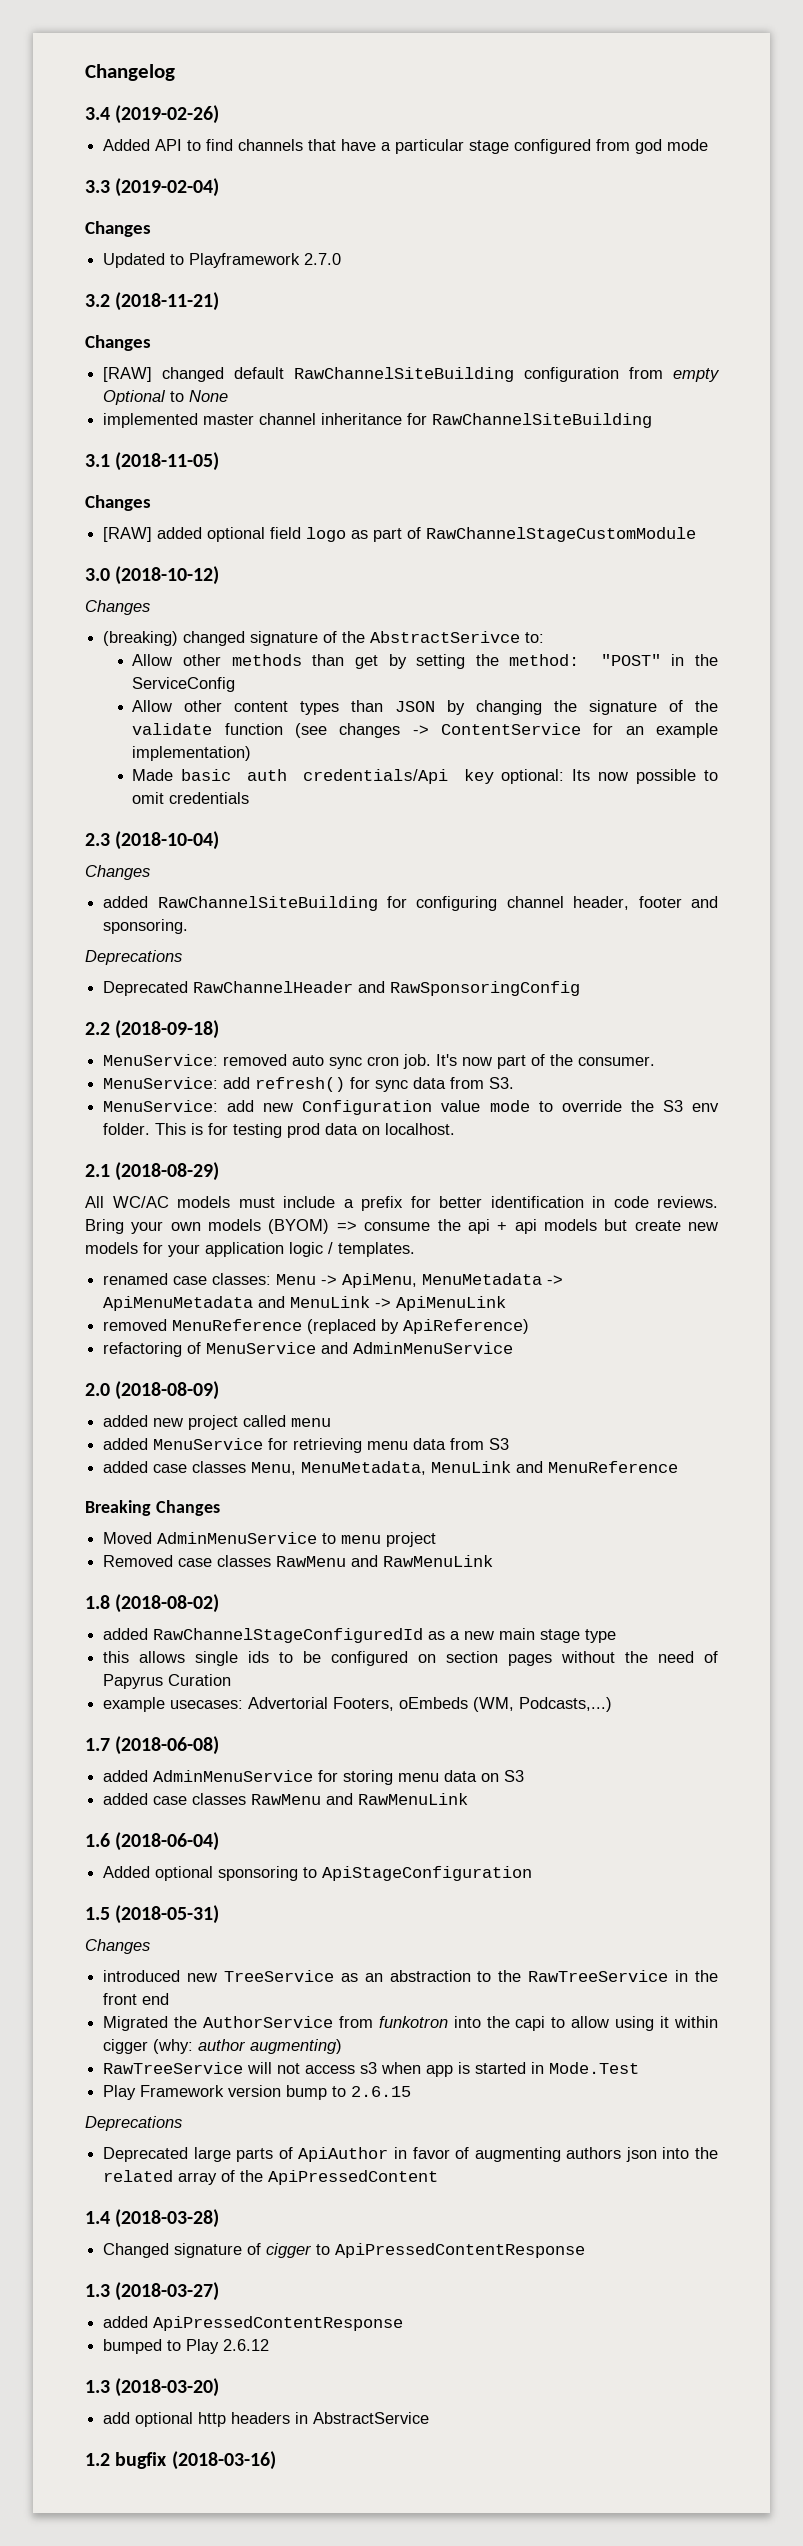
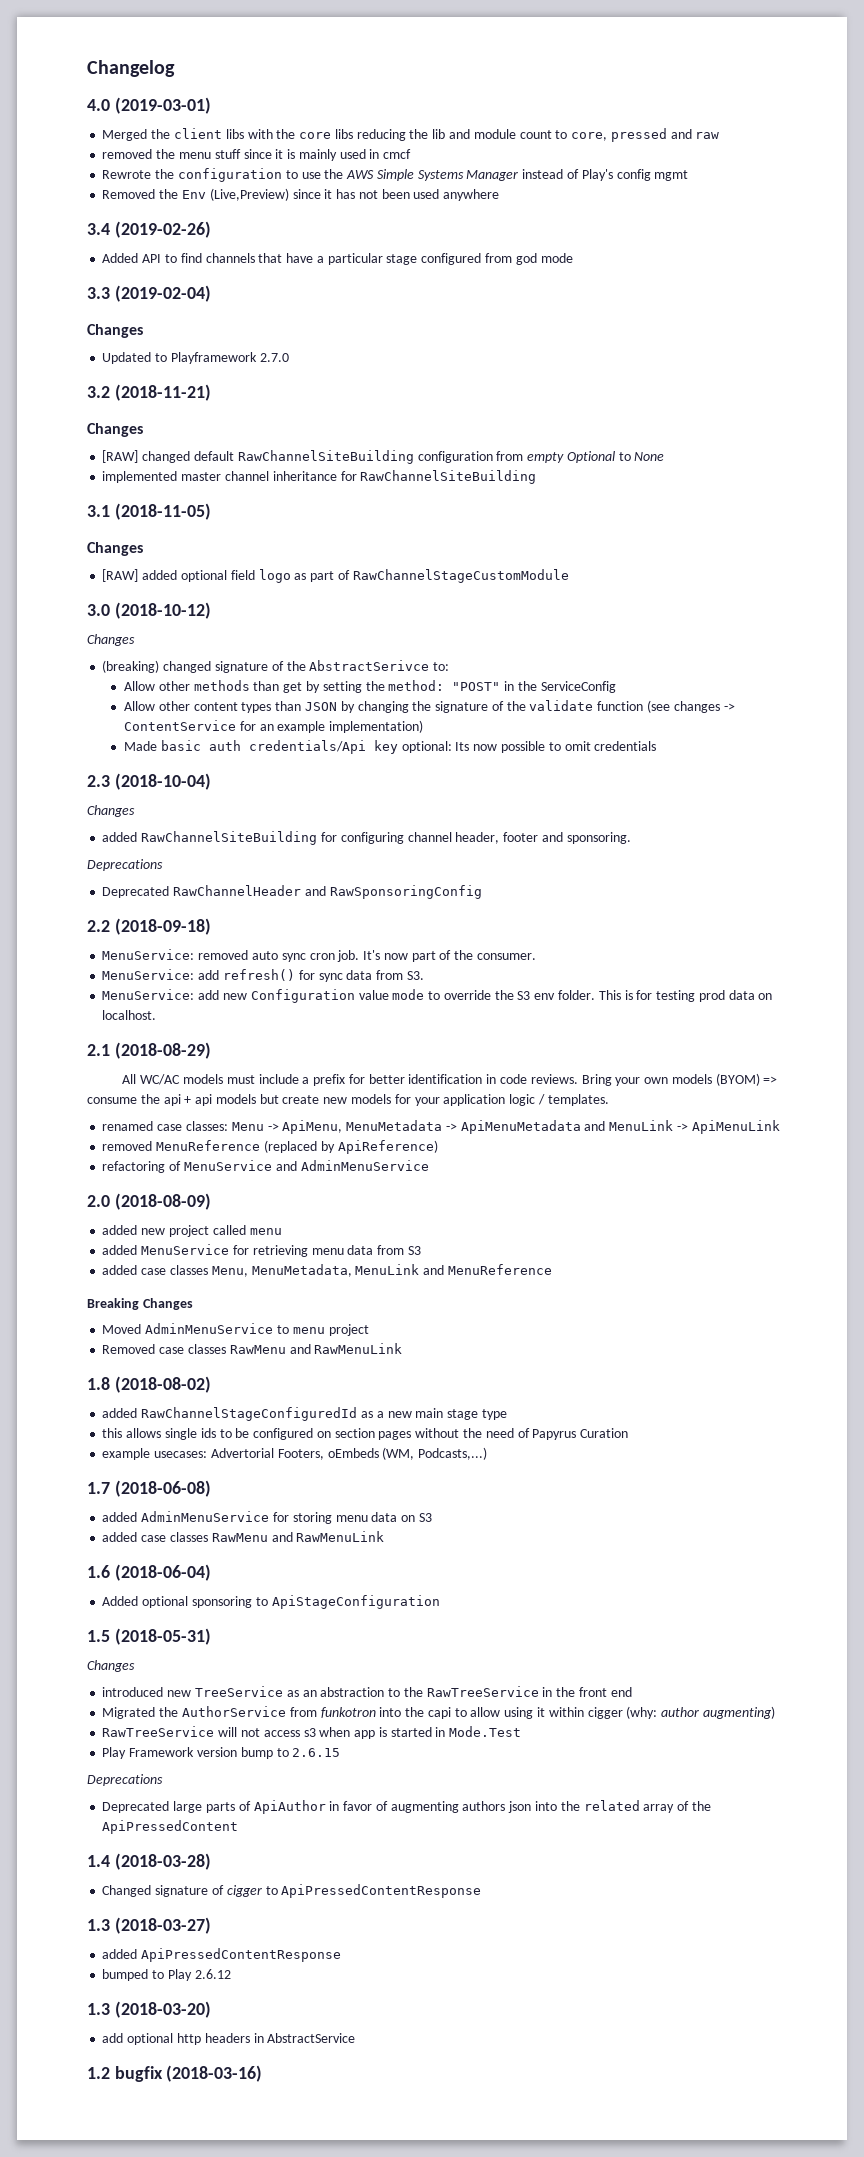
+ 4.0 (2019-03-01)
+ Merged the client libs with the core libs reducing the lib and module count to core, pressed and raw
+ removed the menu stuff since it is mainly used in cmcf
+ Rewrote the configuration to use the AWS Simple Systems Manager instead of Play's config mgmt
+ Removed the Env (Live,Preview) since it has not been used anywhere

